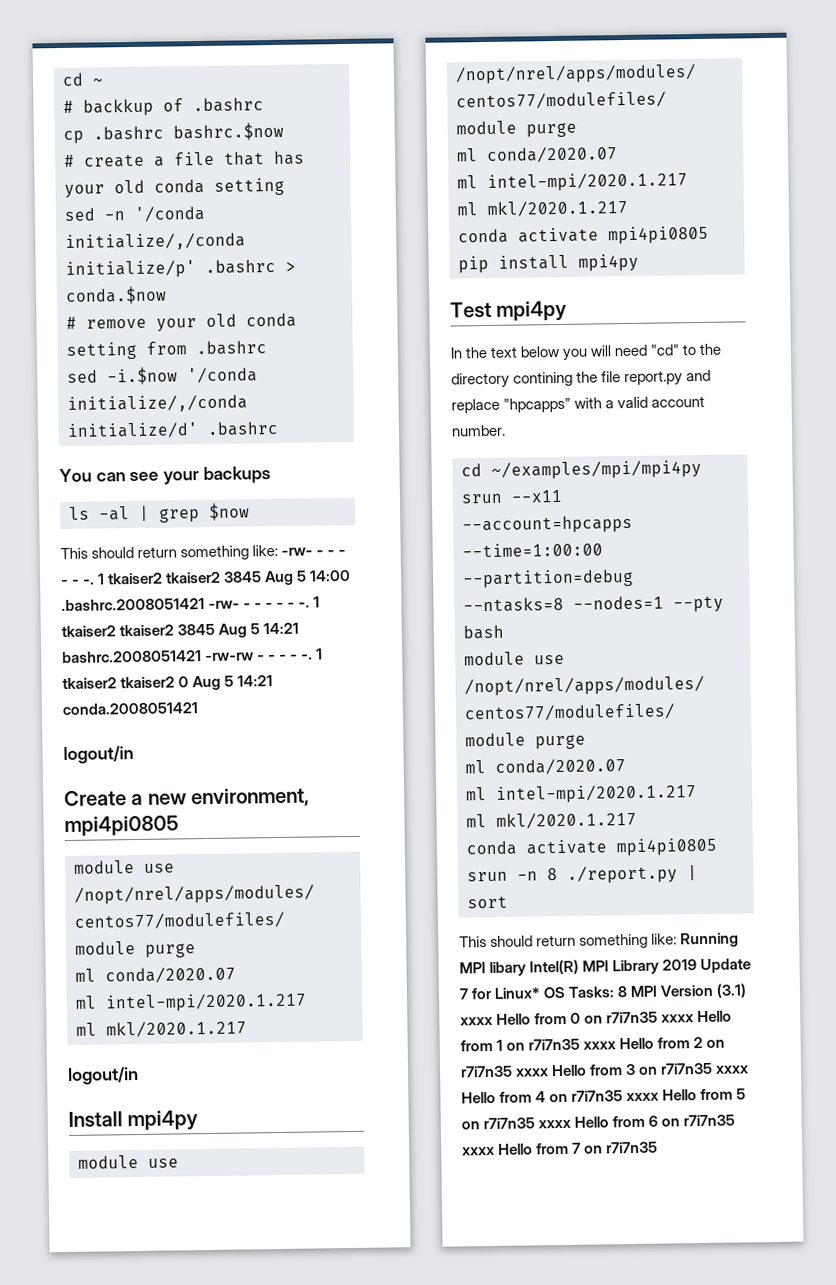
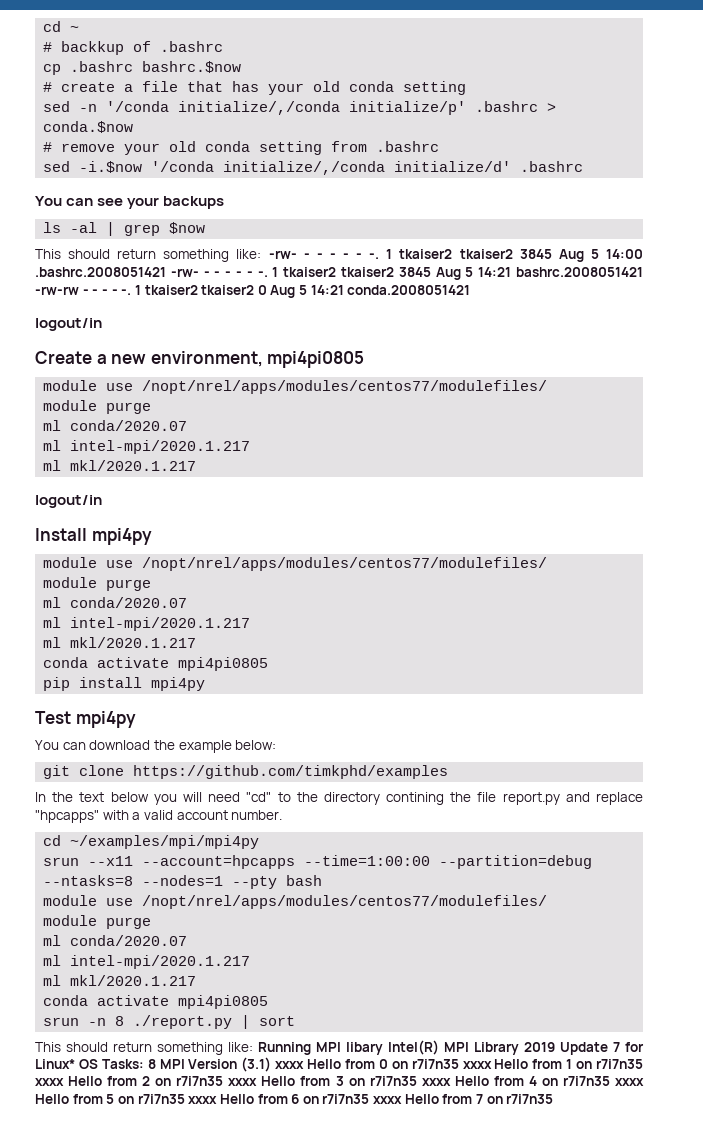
+ You can download the example below:
+ git clone https://github.com/timkphd/examples

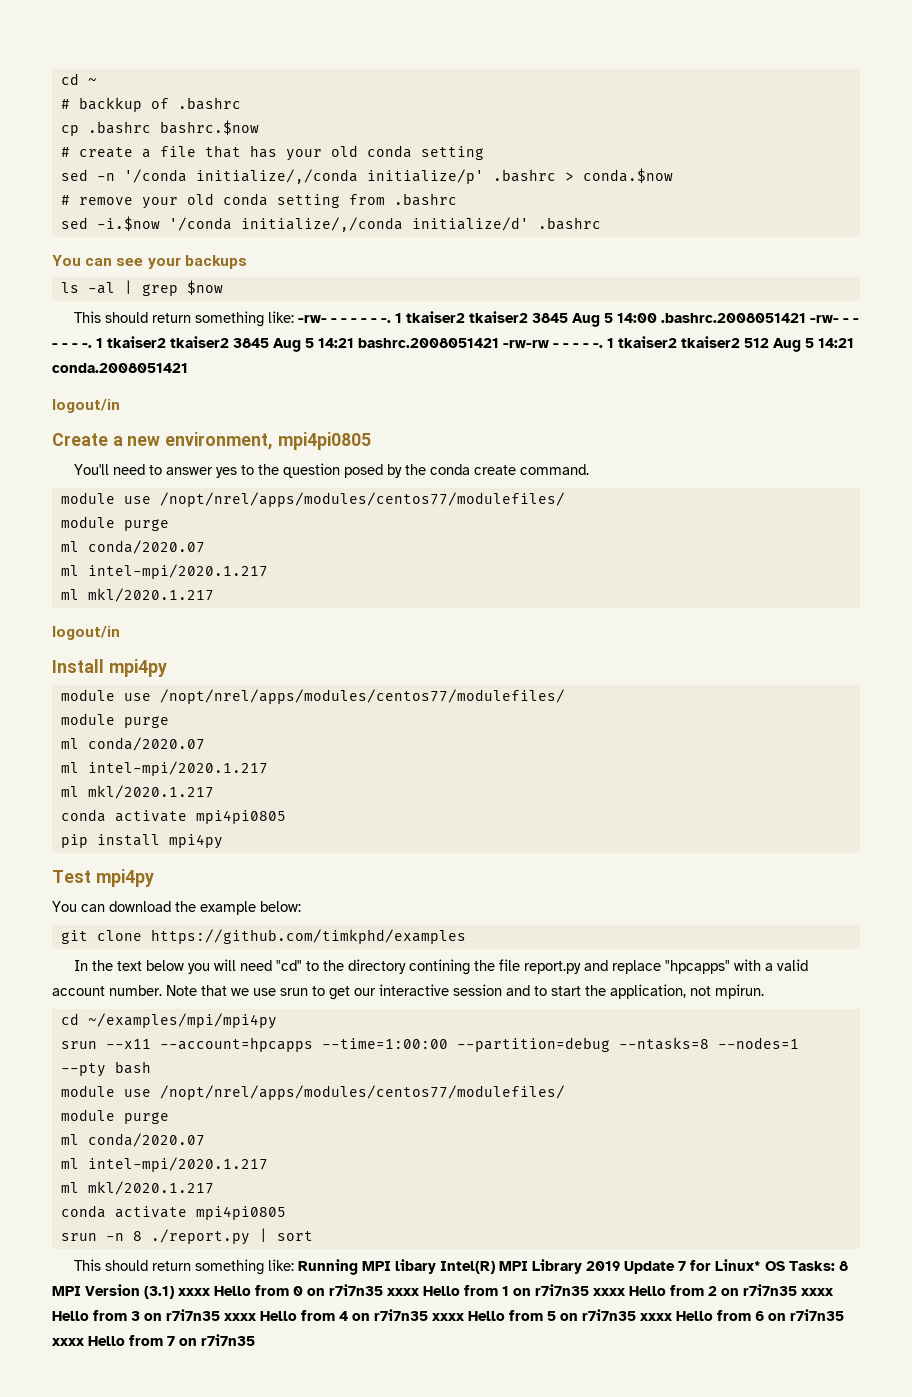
- 1 tkaiser2 tkaiser2 0 Aug 5 14:21 conda.2008051421
+ 1 tkaiser2 tkaiser2 512 Aug 5 14:21 conda.2008051421
+ You'll need to answer yes to the question posed by the conda create command.
+ Note that we use srun to get our interactive session and to start the application, not mpirun.

